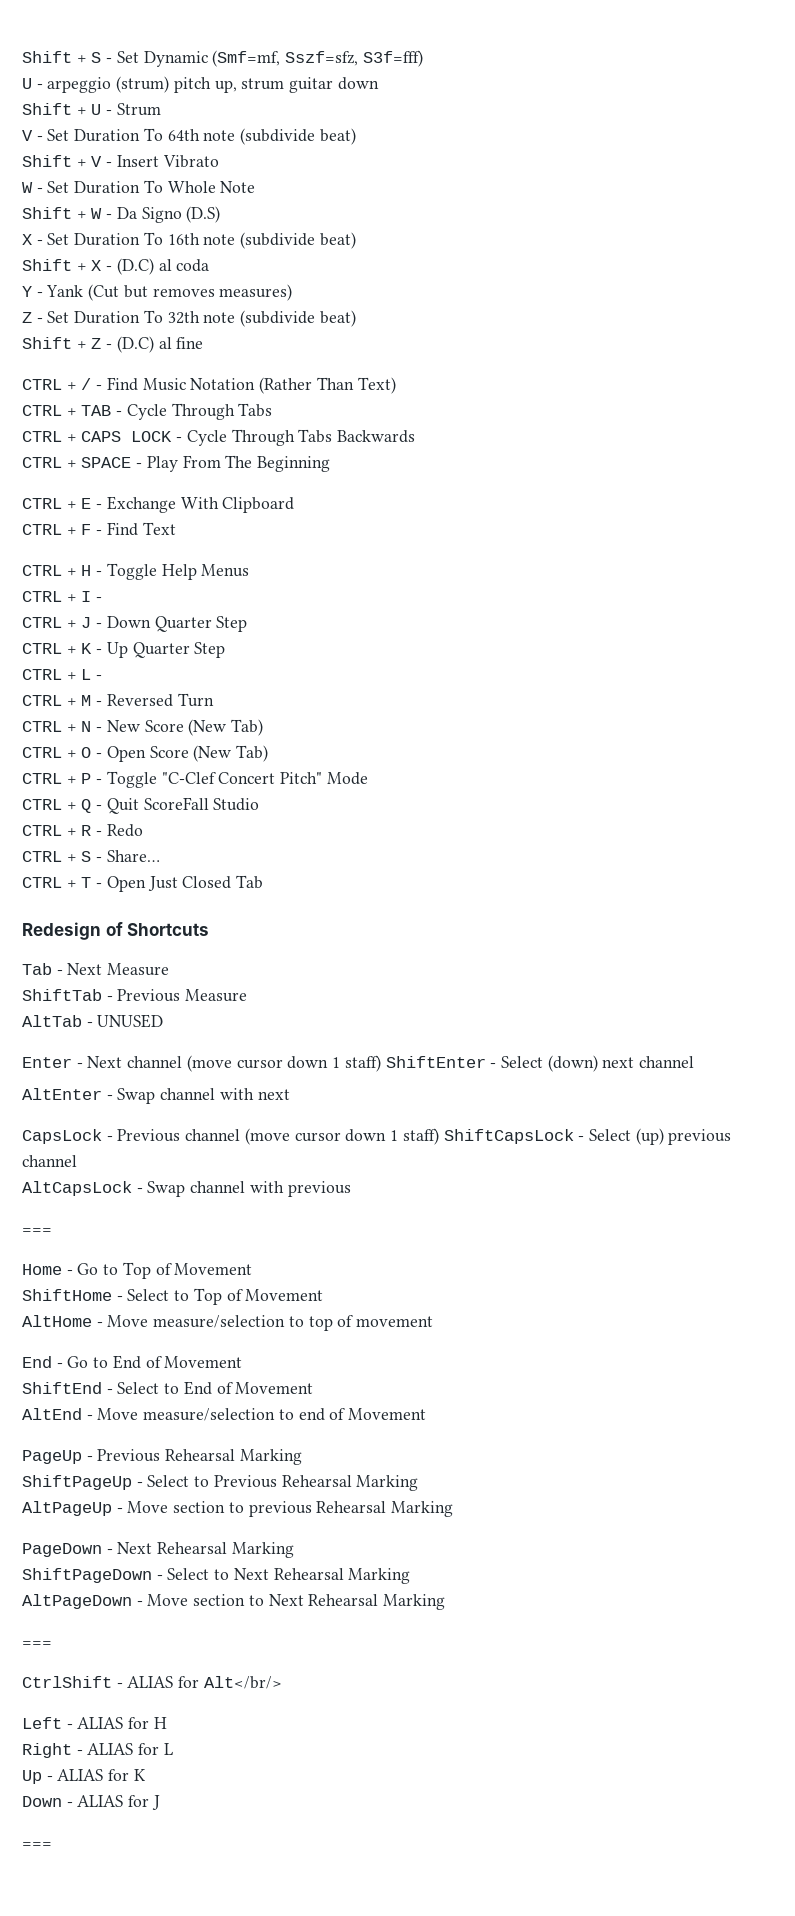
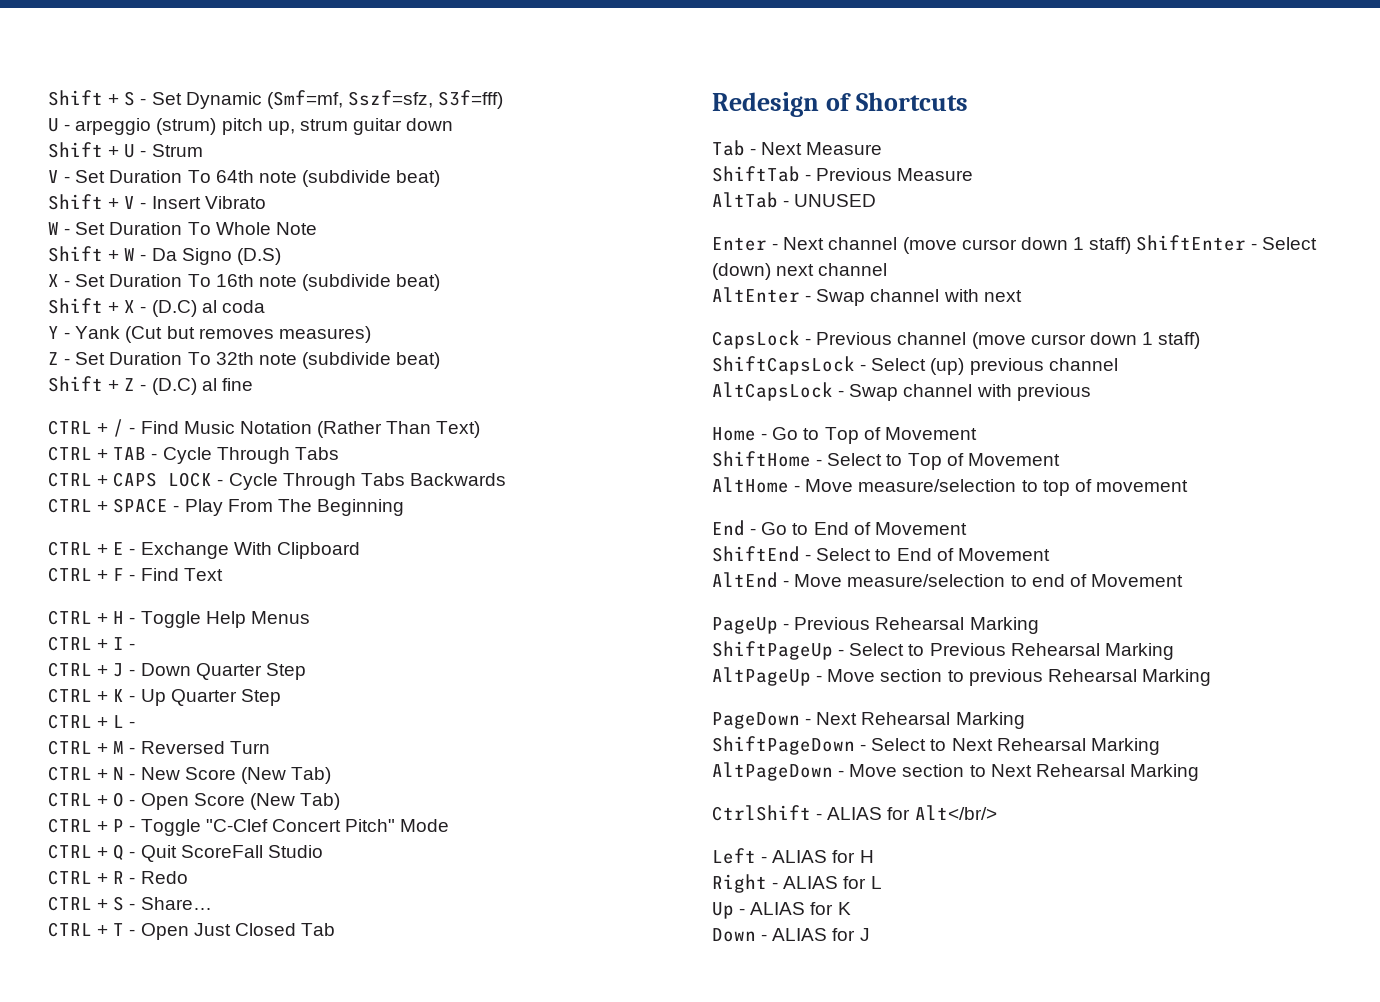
  AltCapsLock - Swap channel with previous
- ===
  AltPageDown - Move section to Next Rehearsal Marking
- ===
  Down - ALIAS for J
- ===

